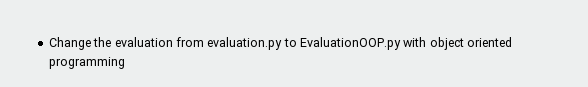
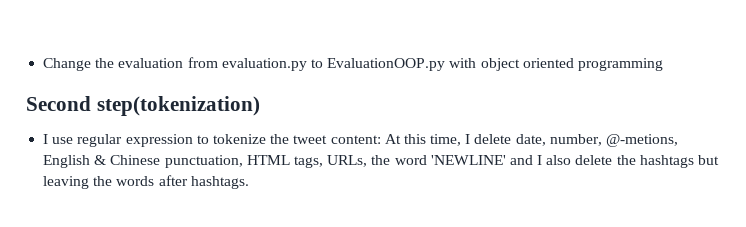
+ Second step(tokenization)
+ I use regular expression to tokenize the tweet content: At this time, I delete date, number, @-metions, English & Chinese punctuation, HTML tags, URLs, the word 'NEWLINE' and I also delete the hashtags but leaving the words after hashtags.

